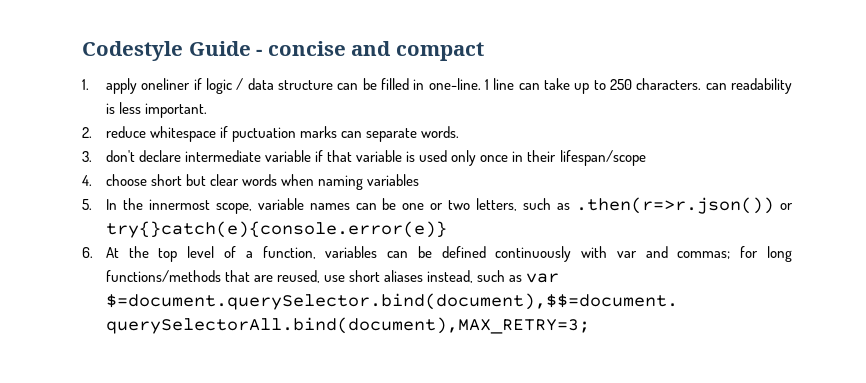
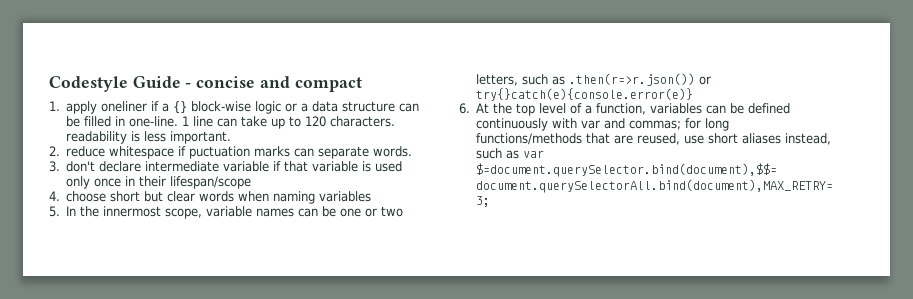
- 1. apply oneliner if logic / data structure can be filled in one-line.
+ 1. apply oneliner if a {} block-wise logic or a data structure can be filled in one-line.
- 1 line can take up to 250 characters. can readability is less important.
+ 1 line can take up to 120 characters. readability is less important.

